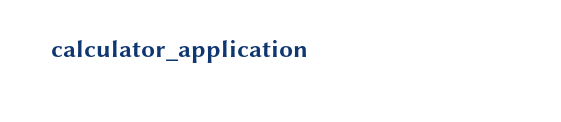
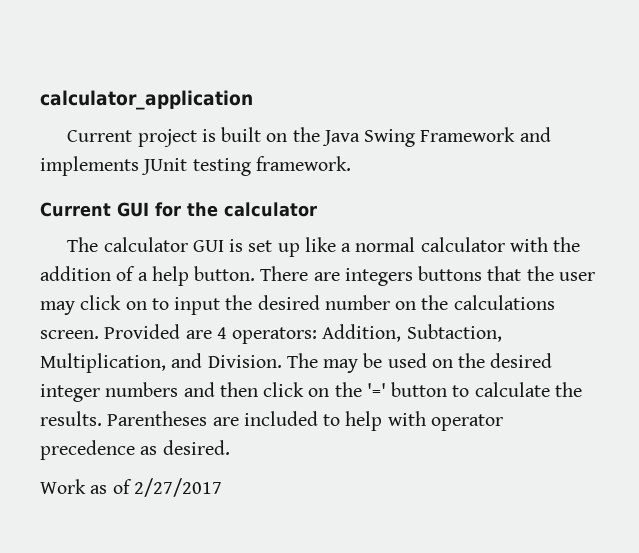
+ Current project is built on the Java Swing Framework and implements JUnit testing framework.
+ Current GUI for the calculator
+ The calculator GUI is set up like a normal calculator with the addition of a help button. There are integers buttons that the user may click on to input the desired number on the calculations screen. Provided are 4 operators: Addition, Subtaction, Multiplication, and Division. The may be used on the desired integer numbers and then click on the '=' button to calculate the results. Parentheses are included to help with operator precedence as desired.
+ Work as of 2/27/2017

